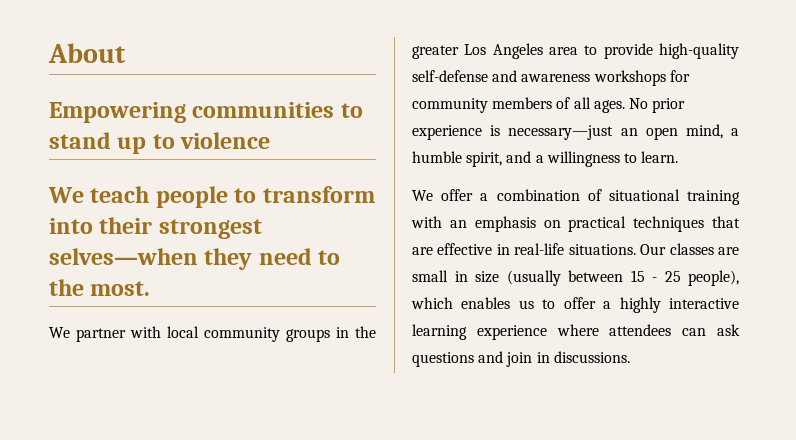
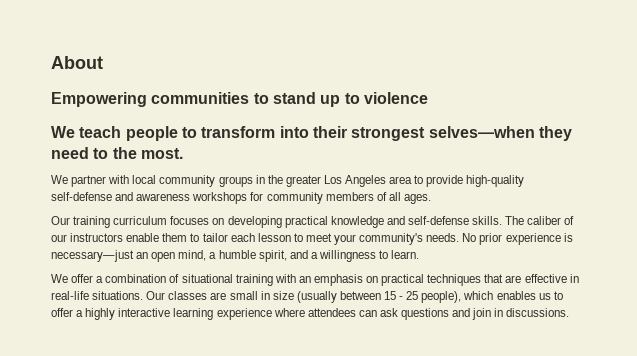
- We partner with local community groups in the greater Los Angeles area to provide high-quality self-defense and awareness workshops for community members of all ages. No prior experience is necessary—just an open mind, a humble spirit, and a willingness to learn.
+ We partner with local community groups in the greater Los Angeles area to provide high-quality self-defense and awareness workshops for community members of all ages.
+ Our training curriculum focuses on developing practical knowledge and self-defense skills. The caliber of our instructors enable them to tailor each lesson to meet your community's needs. No prior experience is necessary—just an open mind, a humble spirit, and a willingness to learn.

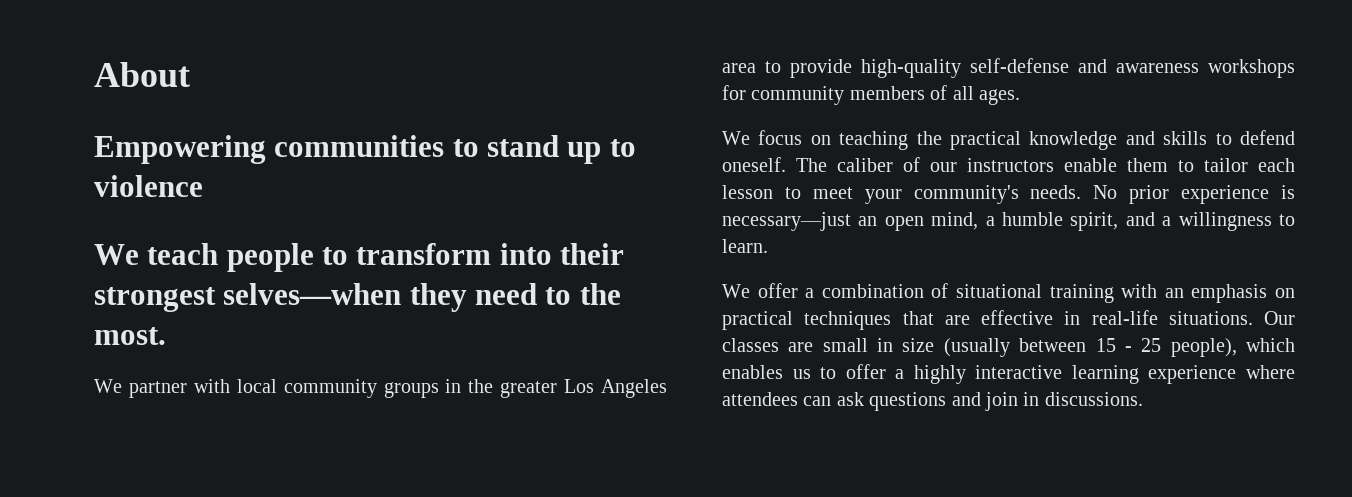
- Our training curriculum focuses on developing practical knowledge and self-defense skills.
+ We focus on teaching the practical knowledge and skills to defend oneself.

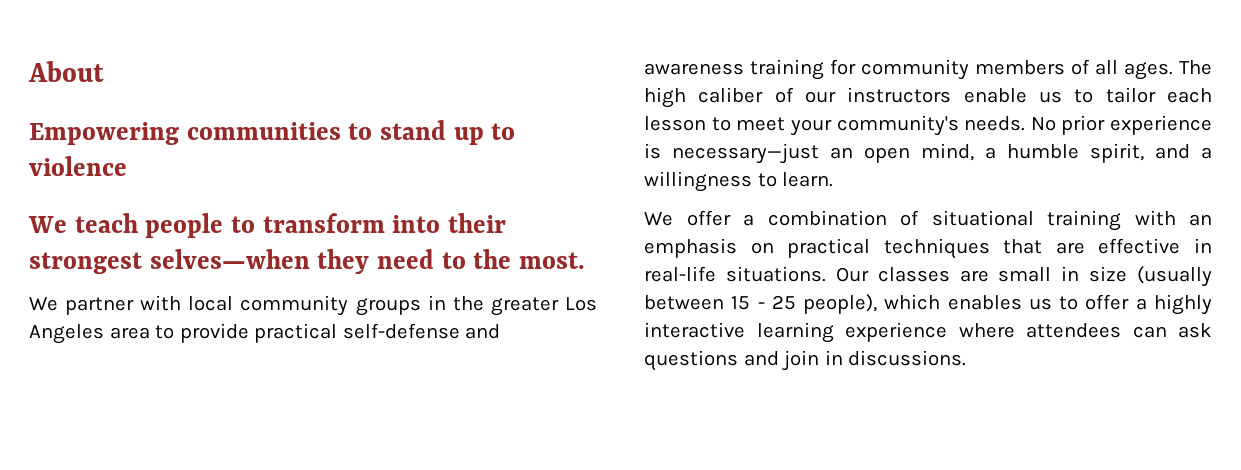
- We partner with local community groups in the greater Los Angeles area to provide high-quality self-defense and awareness workshops for community members of all ages.
- We focus on teaching the practical knowledge and skills to defend oneself. The caliber of our instructors enable them to tailor each lesson to meet your community's needs.
+ We partner with local community groups in the greater Los Angeles area to provide practical self-defense and awareness training for community members of all ages. The high caliber of our instructors enable us to tailor each lesson to meet your community's needs.

